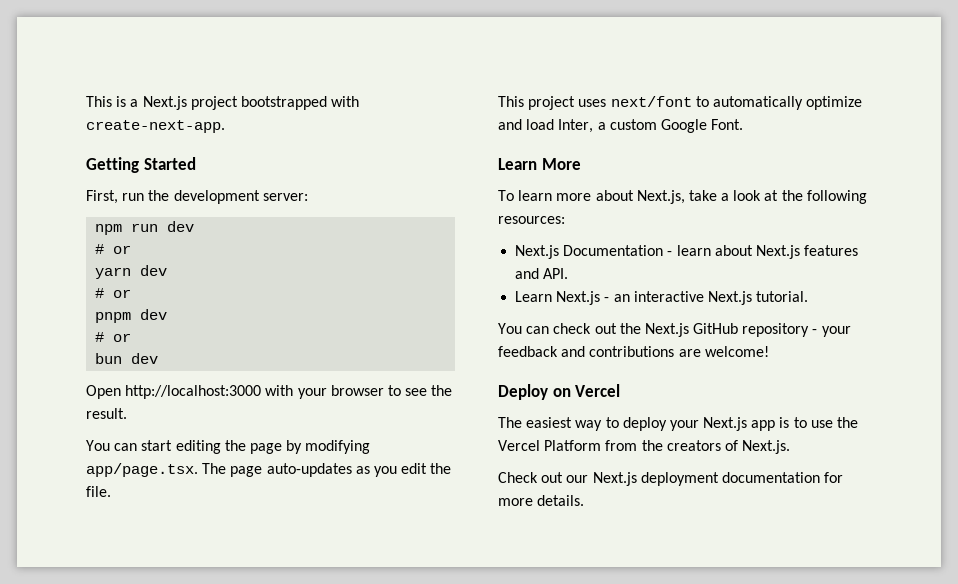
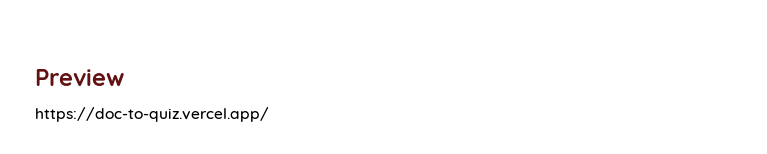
- This is a Next.js project bootstrapped with create-next-app.
- Getting Started
- First, run the development server:
- npm run dev
- # or
- yarn dev
- # or
- pnpm dev
- # or
- bun dev
- Open http://localhost:3000 with your browser to see the result.
- You can start editing the page by modifying app/page.tsx. The page auto-updates as you edit the file.
- This project uses next/font to automatically optimize and load Inter, a custom Google Font.
- Learn More
- To learn more about Next.js, take a look at the following resources:
- Next.js Documentation - learn about Next.js features and API.
- Learn Next.js - an interactive Next.js tutorial.
- You can check out the Next.js GitHub repository - your feedback and contributions are welcome!
- Deploy on Vercel
- The easiest way to deploy your Next.js app is to use the Vercel Platform from the creators of Next.js.
- Check out our Next.js deployment documentation for more details.
+ Preview
+ https://doc-to-quiz.vercel.app/

